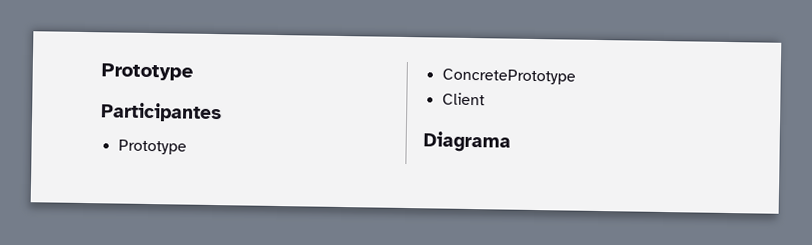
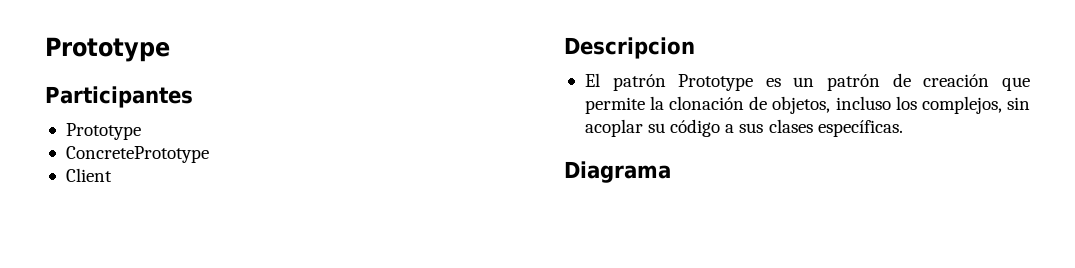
+ Descripcion
+ El patrón Prototype es un patrón de creación que permite la clonación de objetos, incluso los complejos, sin acoplar su código a sus clases específicas.

